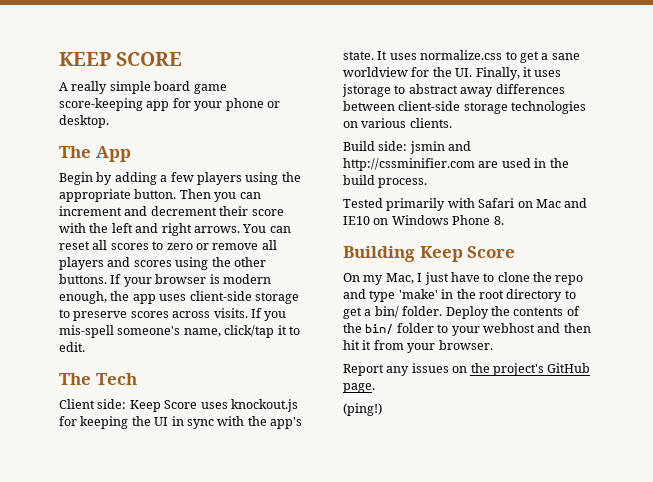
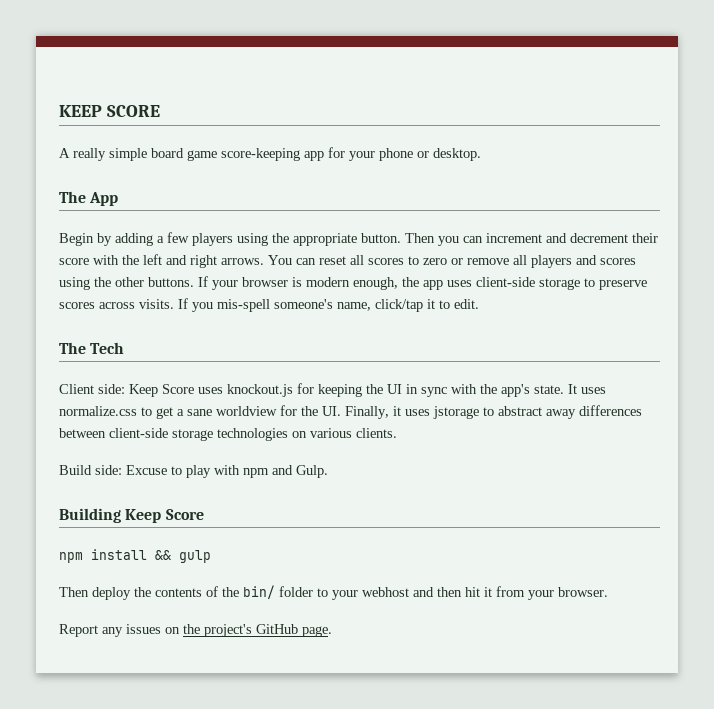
- Build side: jsmin and http://cssminifier.com are used in the build process.
- Tested primarily with Safari on Mac and IE10 on Windows Phone 8.
+ Build side: Excuse to play with npm and Gulp.
  Building Keep Score
- On my Mac, I just have to clone the repo and type 'make' in the root directory to get a bin/ folder. Deploy the contents of the bin/ folder to your webhost and then hit it from your browser.
+ npm install && gulp
+ Then deploy the contents of the bin/ folder to your webhost and then hit it from your browser.
- (ping!)

